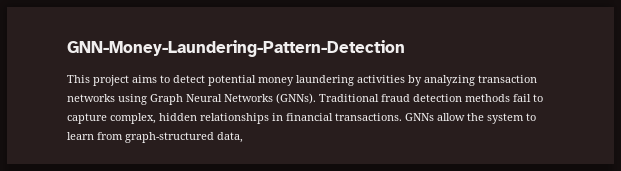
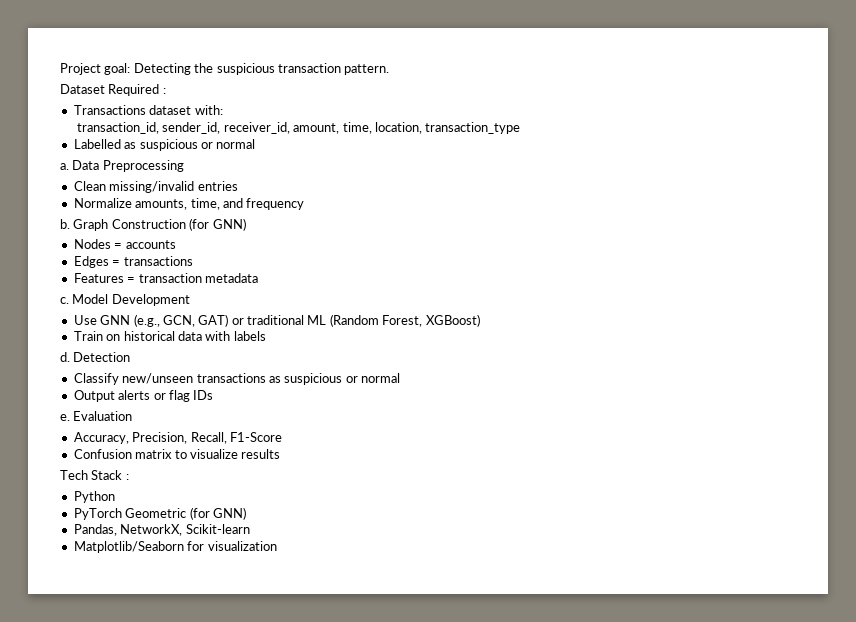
- GNN-Money-Laundering-Pattern-Detection
- This project aims to detect potential money laundering activities by analyzing transaction networks using Graph Neural Networks (GNNs). Traditional fraud detection methods fail to capture complex, hidden relationships in financial transactions. GNNs allow the system to learn from graph-structured data,
+ Project goal: Detecting the suspicious transaction pattern.
+ Dataset Required :
+ Transactions dataset with:
+ transaction_id, sender_id, receiver_id, amount, time, location, transaction_type
+ Labelled as suspicious or normal
+ a. Data Preprocessing
+ Clean missing/invalid entries
+ Normalize amounts, time, and frequency
+ b. Graph Construction (for GNN)
+ Nodes = accounts
+ Edges = transactions
+ Features = transaction metadata
+ c. Model Development
+ Use GNN (e.g., GCN, GAT) or traditional ML (Random Forest, XGBoost)
+ Train on historical data with labels
+ d. Detection
+ Classify new/unseen transactions as suspicious or normal
+ Output alerts or flag IDs
+ e. Evaluation
+ Accuracy, Precision, Recall, F1-Score
+ Confusion matrix to visualize results
+ Tech Stack :
+ Python
+ PyTorch Geometric (for GNN)
+ Pandas, NetworkX, Scikit-learn
+ Matplotlib/Seaborn for visualization

